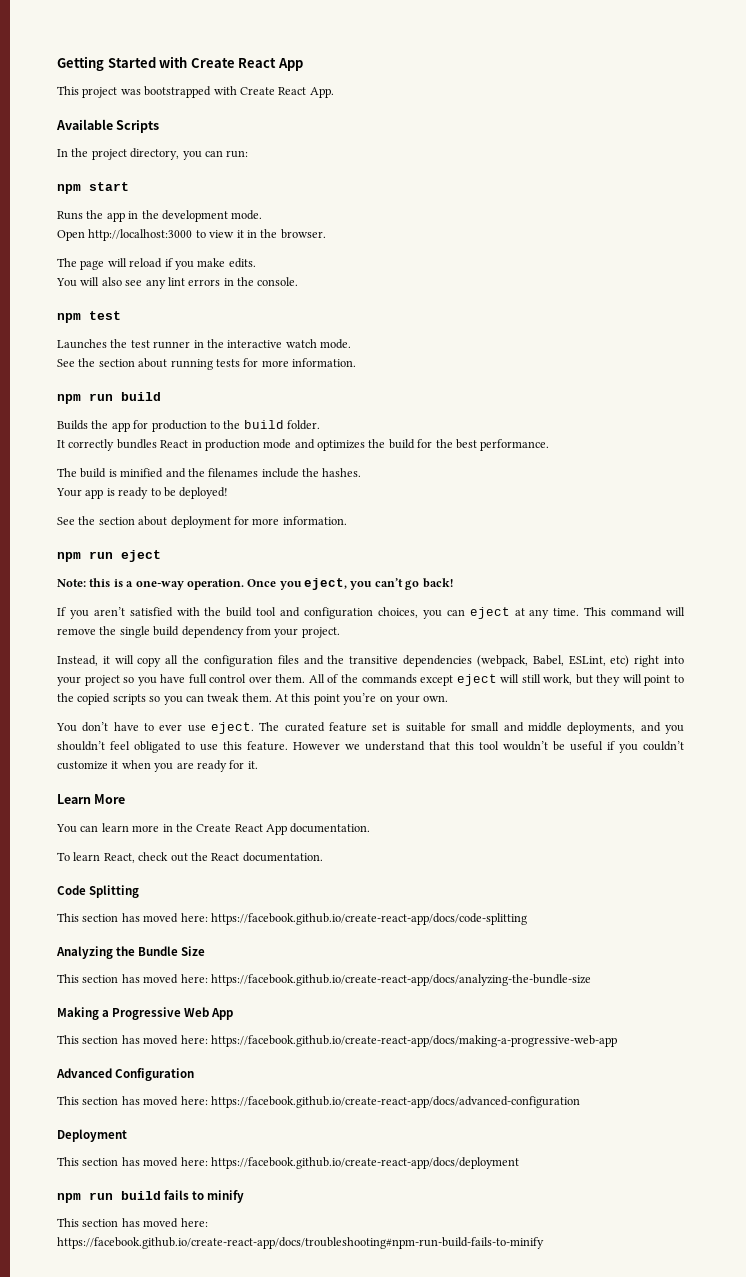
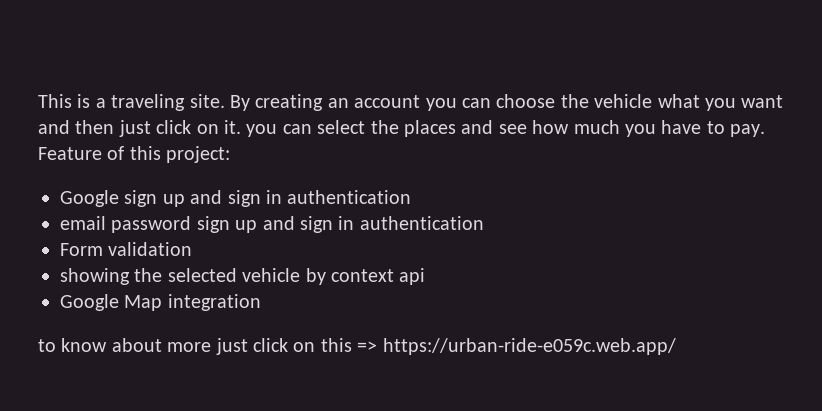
- Getting Started with Create React App
- This project was bootstrapped with Create React App.
- Available Scripts
- In the project directory, you can run:
- npm start
- Runs the app in the development mode.
- Open http://localhost:3000 to view it in the browser.
- The page will reload if you make edits.
- You will also see any lint errors in the console.
- npm test
- Launches the test runner in the interactive watch mode.
- See the section about running tests for more information.
- npm run build
- Builds the app for production to the build folder.
- It correctly bundles React in production mode and optimizes the build for the best performance.
- The build is minified and the filenames include the hashes.
- Your app is ready to be deployed!
- See the section about deployment for more information.
- npm run eject
- Note: this is a one-way operation. Once you eject, you can’t go back!
- If you aren’t satisfied with the build tool and configuration choices, you can eject at any time. This command will remove the single build dependency from your project.
- Instead, it will copy all the configuration files and the transitive dependencies (webpack, Babel, ESLint, etc) right into your project so you have full control over them. All of the commands except eject will still work, but they will point to the copied scripts so you can tweak them. At this point you’re on your own.
- You don’t have to ever use eject. The curated feature set is suitable for small and middle deployments, and you shouldn’t feel obligated to use this feature. However we understand that this tool wouldn’t be useful if you couldn’t customize it when you are ready for it.
- Learn More
- You can learn more in the Create React App documentation.
- To learn React, check out the React documentation.
- Code Splitting
- This section has moved here: https://facebook.github.io/create-react-app/docs/code-splitting
- Analyzing the Bundle Size
- This section has moved here: https://facebook.github.io/create-react-app/docs/analyzing-the-bundle-size
- Making a Progressive Web App
- This section has moved here: https://facebook.github.io/create-react-app/docs/making-a-progressive-web-app
- Advanced Configuration
- This section has moved here: https://facebook.github.io/create-react-app/docs/advanced-configuration
- Deployment
- This section has moved here: https://facebook.github.io/create-react-app/docs/deployment
- npm run build fails to minify
- This section has moved here: https://facebook.github.io/create-react-app/docs/troubleshooting#npm-run-build-fails-to-minify
+ This is a traveling site. By creating an account you can choose the vehicle what you want and then just click on it. you can select the places and see how much you have to pay. Feature of this project:
+ Google sign up and sign in authentication
+ email password sign up and sign in authentication
+ Form validation
+ showing the selected vehicle by context api
+ Google Map integration
+ to know about more just click on this => https://urban-ride-e059c.web.app/

